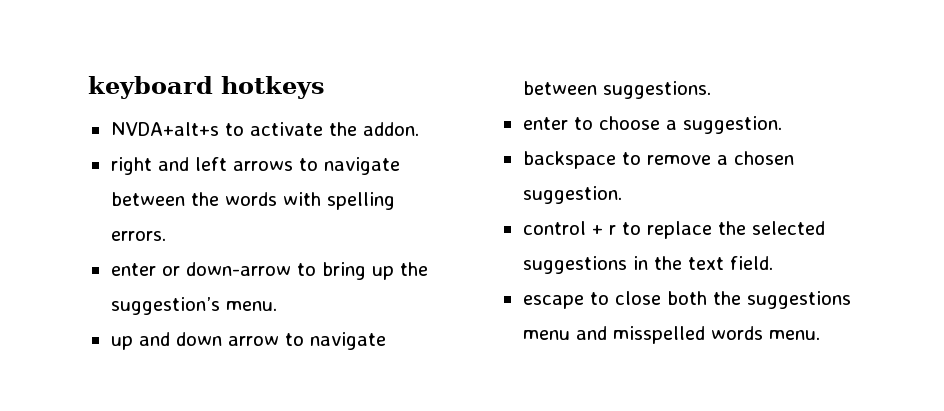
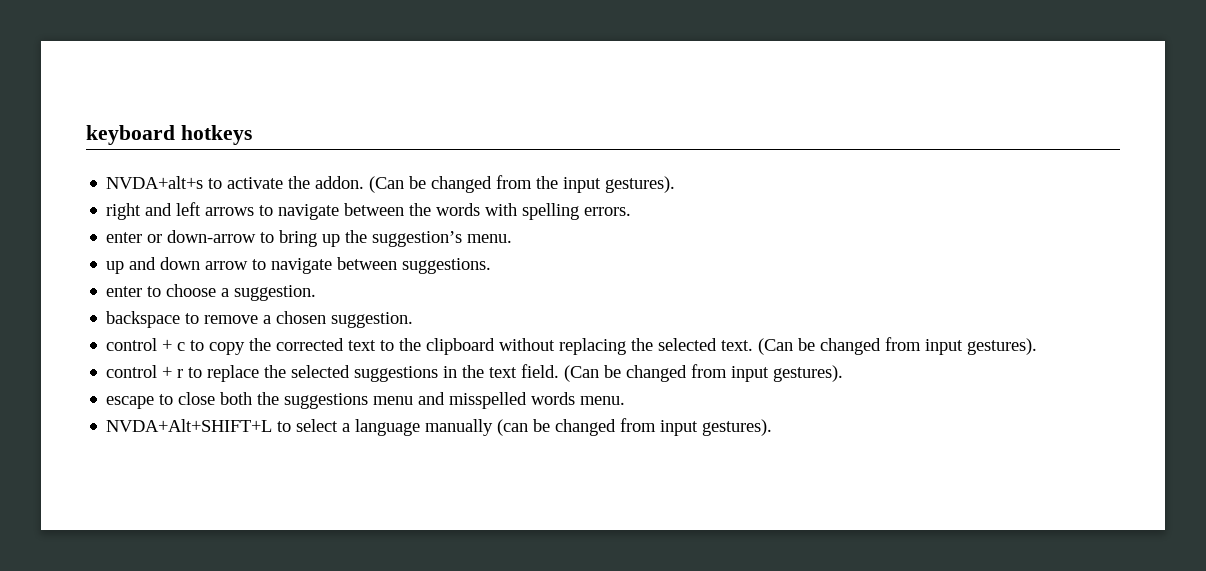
+ (Can be changed from the input gestures).
+ control + c to copy the corrected text to the clipboard without replacing the selected text. (Can be changed from input gestures).
- control + r to replace the selected suggestions in the text field.
+ control + r to replace the selected suggestions in the text field. (Can be changed from input gestures).
+ NVDA+Alt+SHIFT+L to select a language manually (can be changed from input gestures).

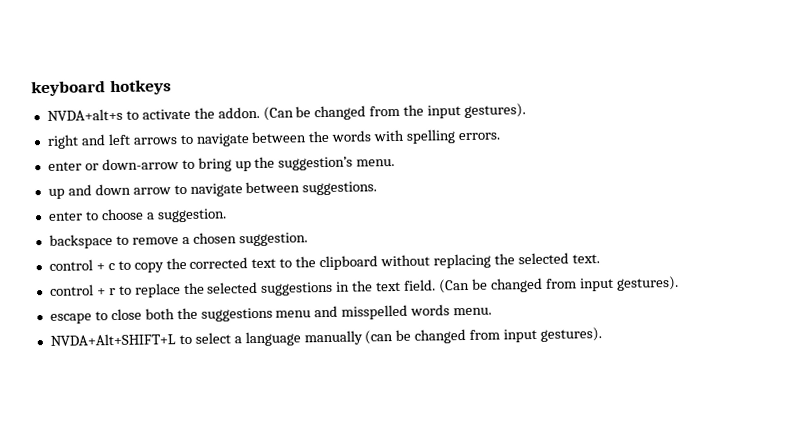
- control + c to copy the corrected text to the clipboard without replacing the selected text. (Can be changed from input gestures).
+ control + c to copy the corrected text to the clipboard without replacing the selected text.

